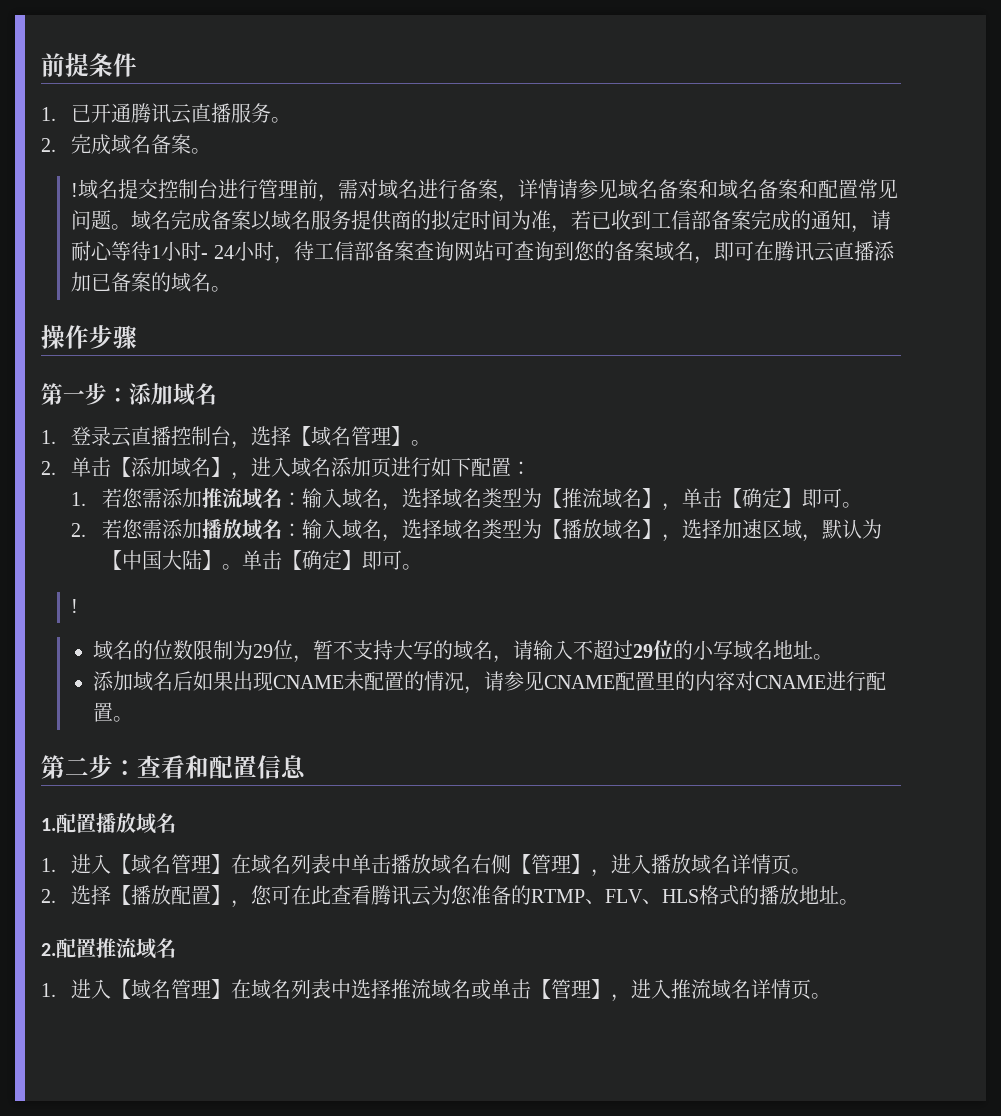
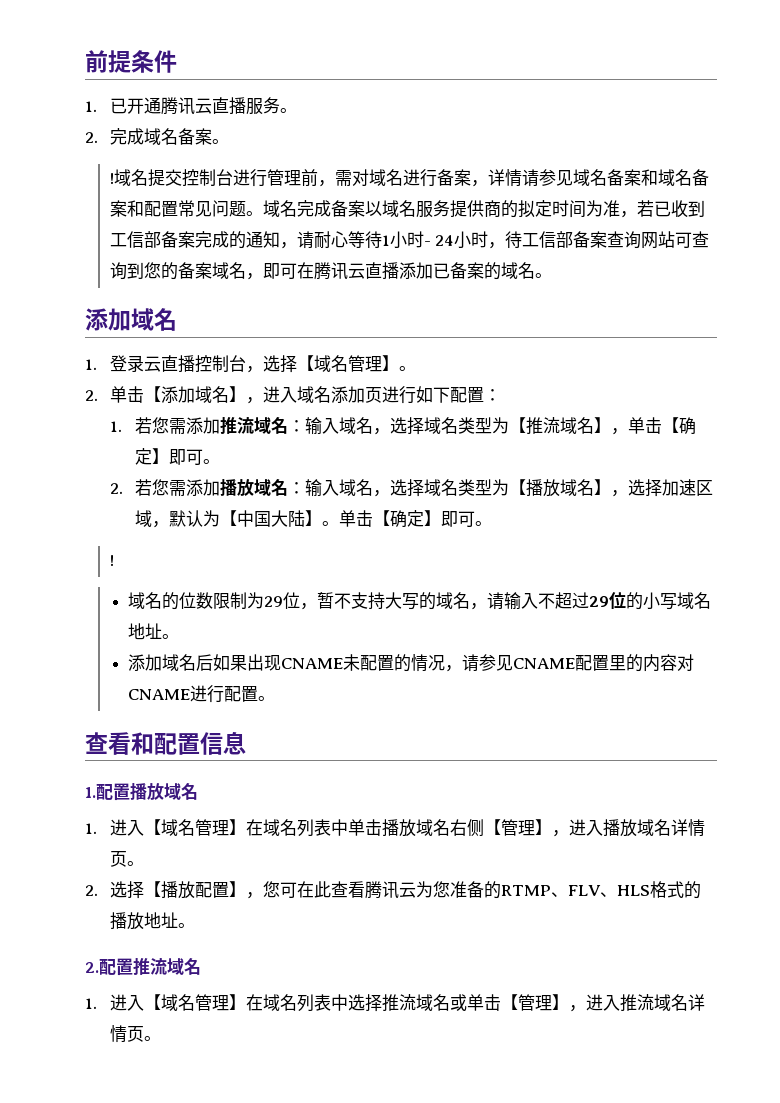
  域名完成备案以域名服务提供商的拟定时间为准，若已收到工信部备案完成的通知，请耐心等待1小时- 24小时，待工信部备案查询网站可查询到您的备案域名，即可在腾讯云直播添加已备案的域名。
- 操作步骤
- 第一步：添加域名
+ 添加域名
- 第二步：查看和配置信息
+ 查看和配置信息

